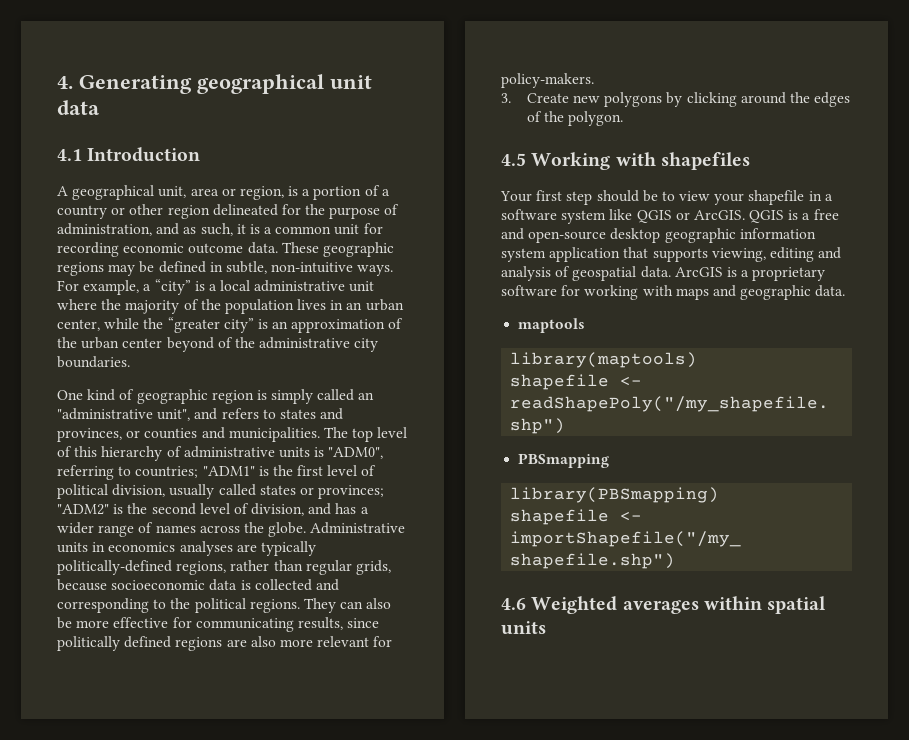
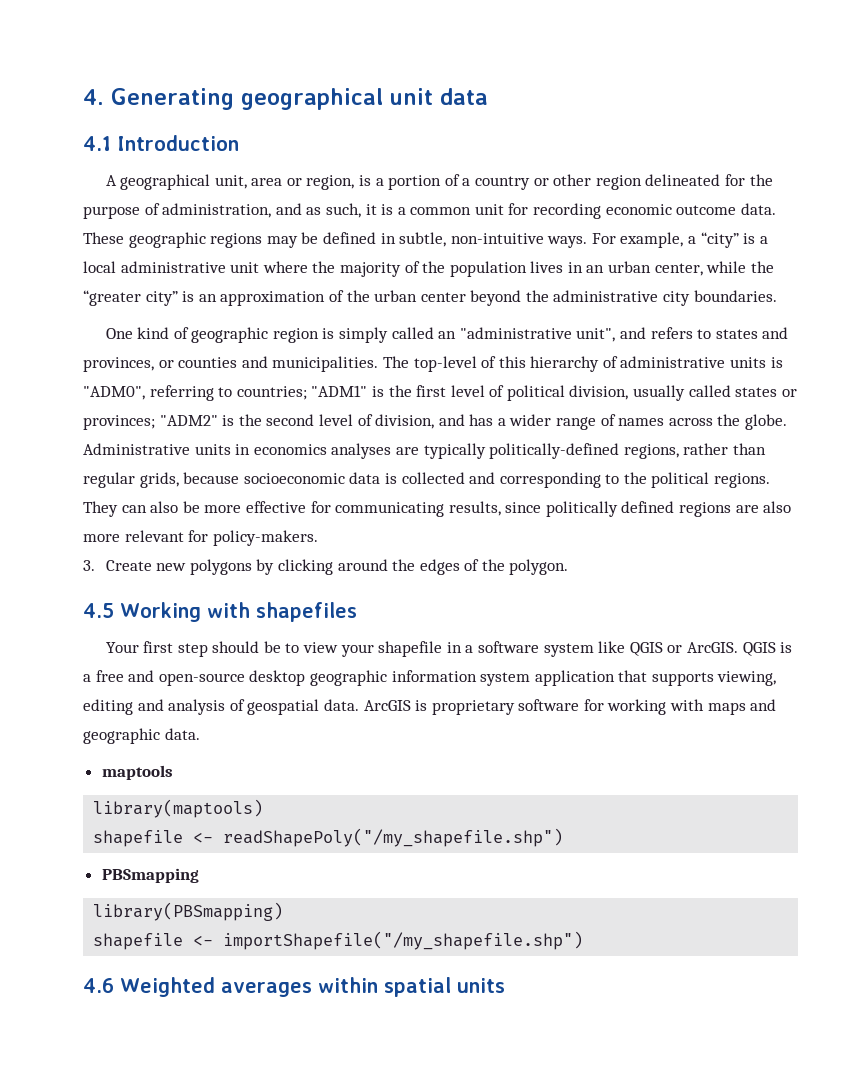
- For example, a “city” is a local administrative unit where the majority of the population lives in an urban center, while the “greater city” is an approximation of the urban center beyond of the administrative city boundaries.
+ For example, a “city” is a local administrative unit where the majority of the population lives in an urban center, while the “greater city” is an approximation of the urban center beyond the administrative city boundaries.
- The top level of this hierarchy of administrative units is "ADM0", referring to countries; "ADM1" is the first level of political division, usually called states or provinces; "ADM2" is the second level of division, and has a wider range of names across the globe.
+ The top-level of this hierarchy of administrative units is "ADM0", referring to countries; "ADM1" is the first level of political division, usually called states or provinces; "ADM2" is the second level of division, and has a wider range of names across the globe.
- ArcGIS is a proprietary software for working with maps and geographic data.
+ ArcGIS is proprietary software for working with maps and geographic data.

